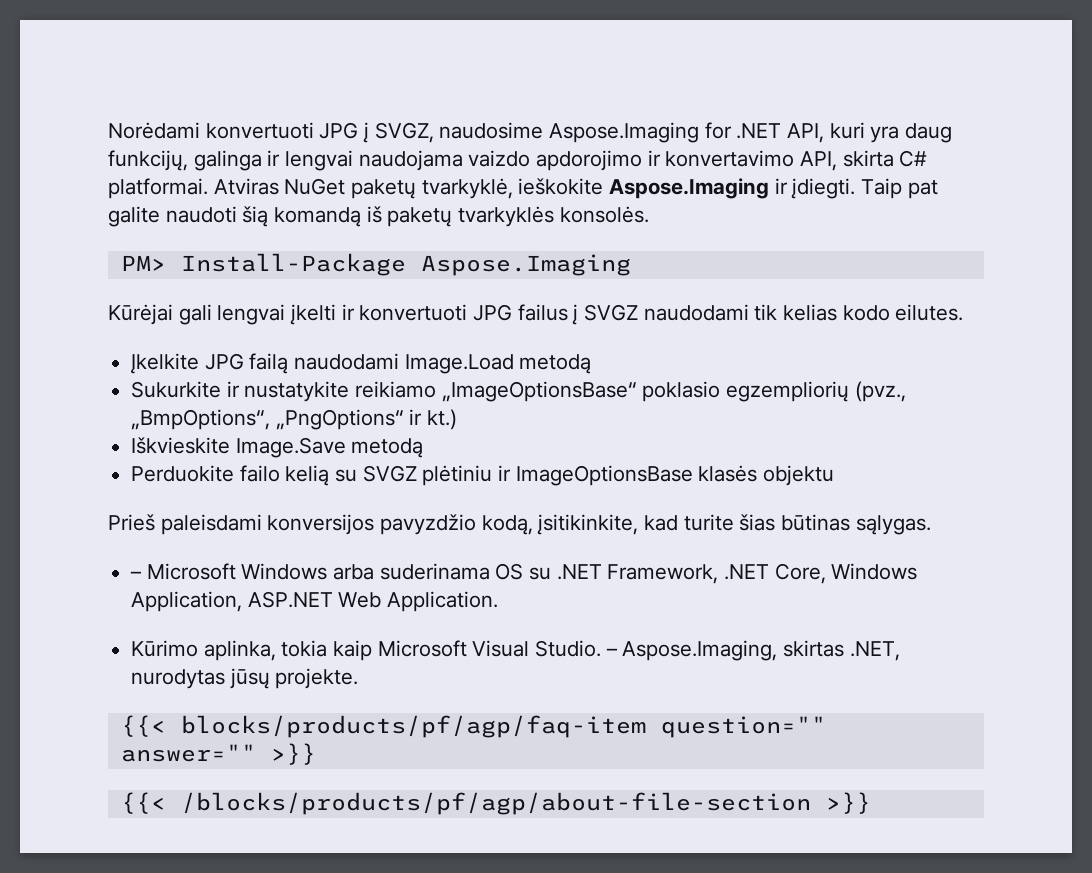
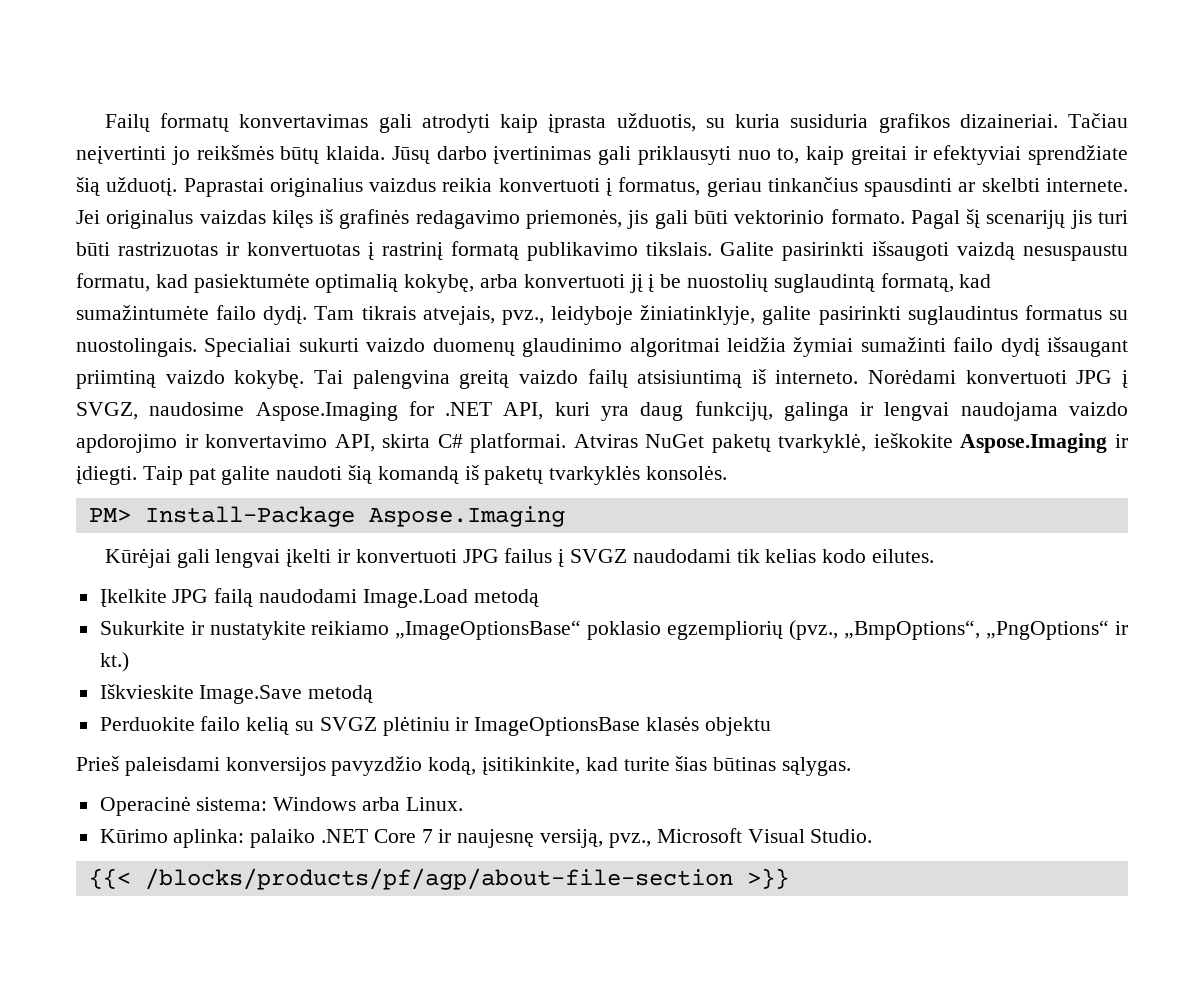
+ Failų formatų konvertavimas gali atrodyti kaip įprasta užduotis, su kuria susiduria grafikos dizaineriai. Tačiau neįvertinti jo reikšmės būtų klaida. Jūsų darbo įvertinimas gali priklausyti nuo to, kaip greitai ir efektyviai sprendžiate šią užduotį. Paprastai originalius vaizdus reikia konvertuoti į formatus, geriau tinkančius spausdinti ar skelbti internete. Jei originalus vaizdas kilęs iš grafinės redagavimo priemonės, jis gali būti vektorinio formato. Pagal šį scenarijų jis turi būti rastrizuotas ir konvertuotas į rastrinį formatą publikavimo tikslais. Galite pasirinkti išsaugoti vaizdą nesuspaustu formatu, kad pasiektumėte optimalią kokybę, arba konvertuoti jį į be nuostolių suglaudintą formatą, kad sumažintumėte failo dydį. Tam tikrais atvejais, pvz., leidyboje žiniatinklyje, galite pasirinkti suglaudintus formatus su nuostolingais. Specialiai sukurti vaizdo duomenų glaudinimo algoritmai leidžia žymiai sumažinti failo dydį išsaugant priimtiną vaizdo kokybę. Tai palengvina greitą vaizdo failų atsisiuntimą iš interneto.
- – Microsoft Windows arba suderinama OS su .NET Framework, .NET Core, Windows Application, ASP.NET Web Application.
- Kūrimo aplinka, tokia kaip Microsoft Visual Studio. – Aspose.Imaging, skirtas .NET, nurodytas jūsų projekte.
- {{< blocks/products/pf/agp/faq-item question="" answer="" >}}
+ Operacinė sistema: Windows arba Linux.
+ Kūrimo aplinka: palaiko .NET Core 7 ir naujesnę versiją, pvz., Microsoft Visual Studio.

